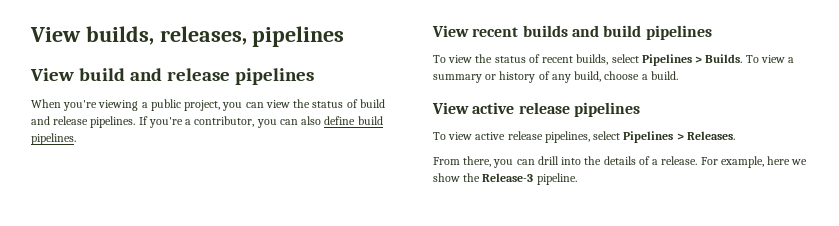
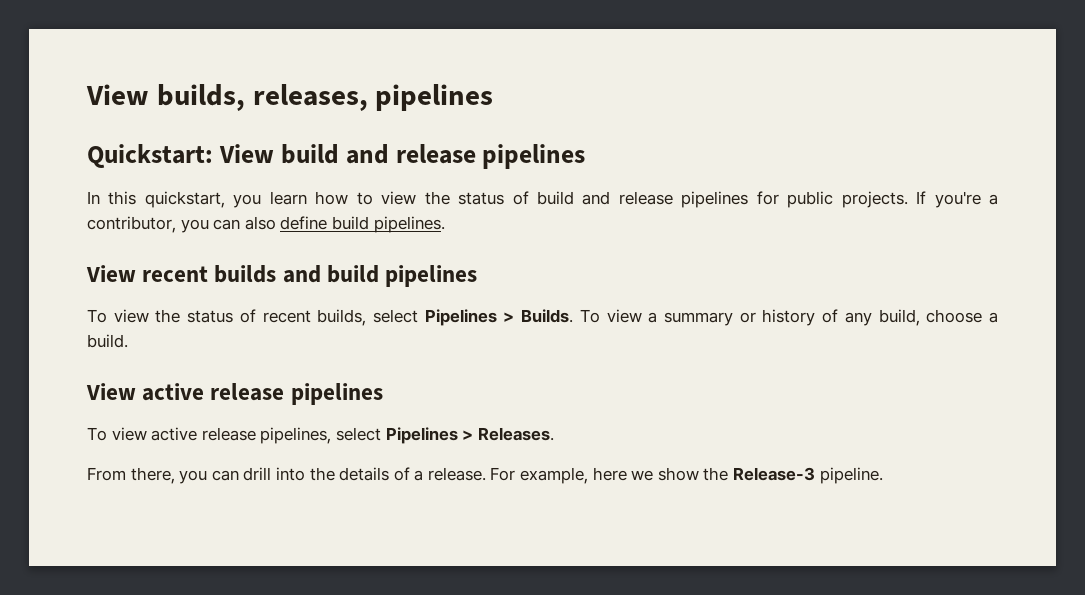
- View build and release pipelines
+ Quickstart: View build and release pipelines
- When you're viewing a public project, you can view the status of build and release pipelines.
+ In this quickstart, you learn how to view the status of build and release pipelines for public projects.

